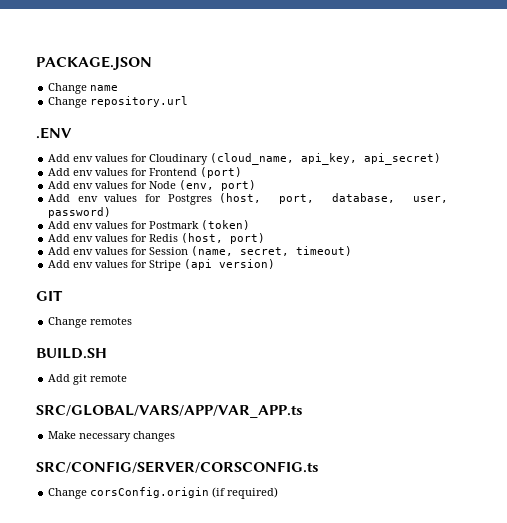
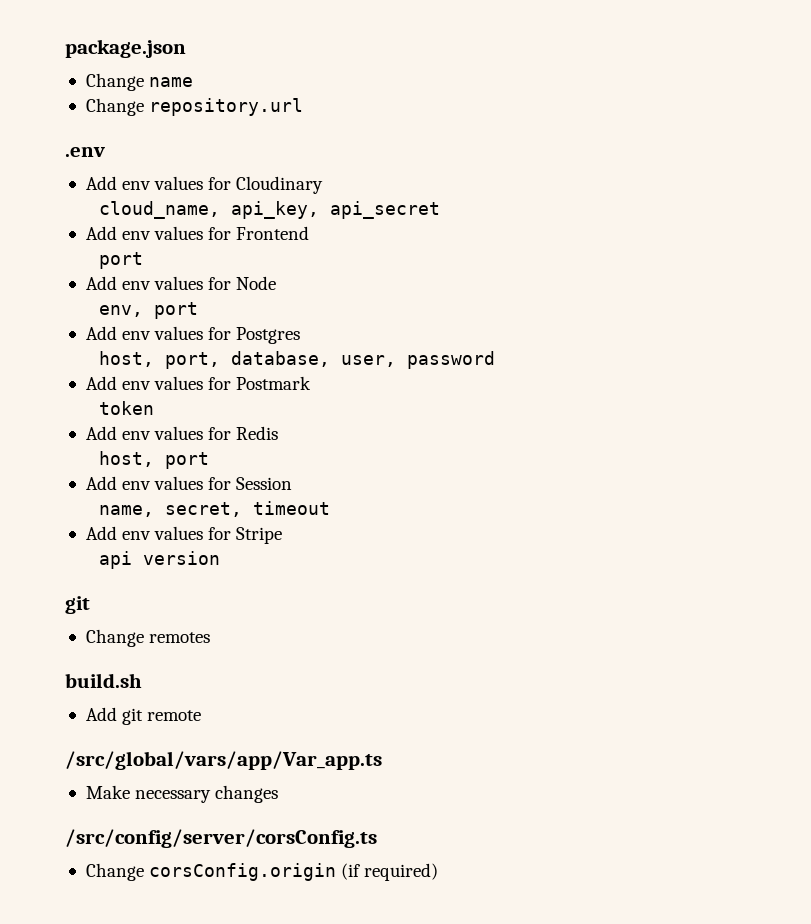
- PACKAGE.JSON
+ package.json
- .ENV
+ .env
- Add env values for Cloudinary (cloud_name, api_key, api_secret)
+ Add env values for Cloudinary
+ cloud_name, api_key, api_secret
- Add env values for Frontend (port)
+ Add env values for Frontend
+ port
- Add env values for Node (env, port)
+ Add env values for Node
+ env, port
- Add env values for Postgres (host, port, database, user, password)
+ Add env values for Postgres
+ host, port, database, user, password
- Add env values for Postmark (token)
+ Add env values for Postmark
+ token
- Add env values for Redis (host, port)
+ Add env values for Redis
+ host, port
- Add env values for Session (name, secret, timeout)
+ Add env values for Session
+ name, secret, timeout
- Add env values for Stripe (api version)
- GIT
+ Add env values for Stripe
+ api version
+ git
- BUILD.SH
+ build.sh
- SRC/GLOBAL/VARS/APP/VAR_APP.ts
+ /src/global/vars/app/Var_app.ts
- SRC/CONFIG/SERVER/CORSCONFIG.ts
+ /src/config/server/corsConfig.ts

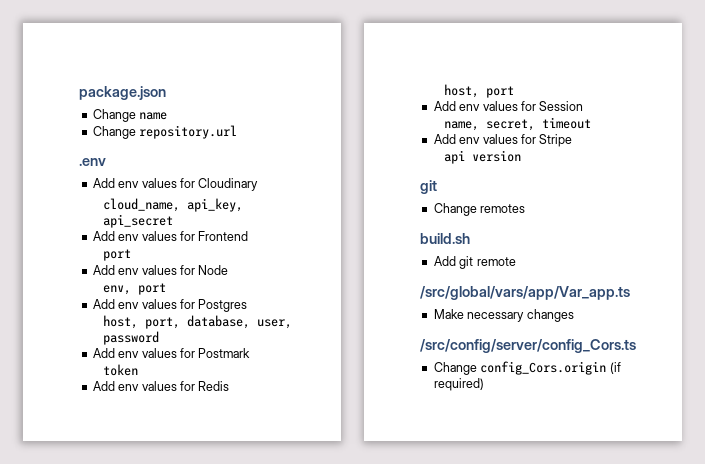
- /src/config/server/corsConfig.ts
- Change corsConfig.origin (if required)
+ /src/config/server/config_Cors.ts
+ Change config_Cors.origin (if required)

